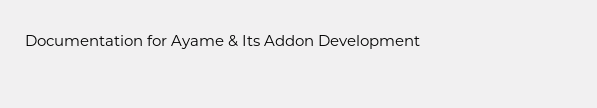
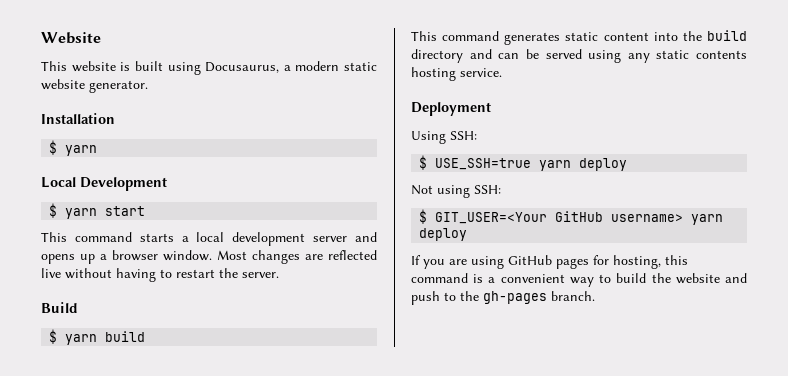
- Documentation for Ayame & Its Addon Development
+ Website
+ This website is built using Docusaurus, a modern static website generator.
+ Installation
+ $ yarn
+ Local Development
+ $ yarn start
+ This command starts a local development server and opens up a browser window. Most changes are reflected live without having to restart the server.
+ Build
+ $ yarn build
+ This command generates static content into the build directory and can be served using any static contents hosting service.
+ Deployment
+ Using SSH:
+ $ USE_SSH=true yarn deploy
+ Not using SSH:
+ $ GIT_USER=<Your GitHub username> yarn deploy
+ If you are using GitHub pages for hosting, this command is a convenient way to build the website and push to the gh-pages branch.

